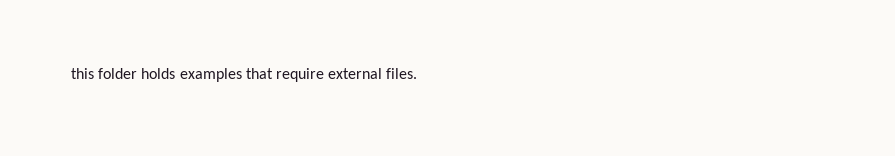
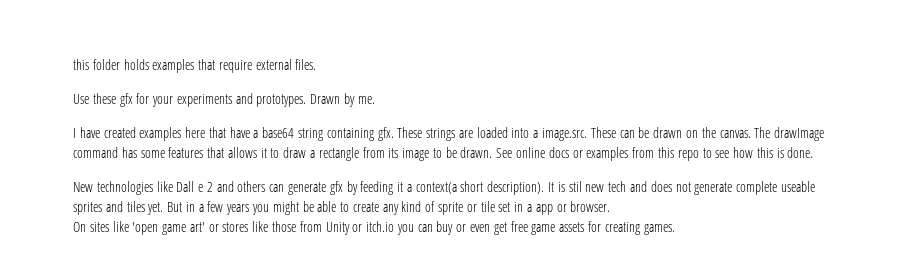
+ Use these gfx for your experiments and prototypes. Drawn by me.
+ I have created examples here that have a base64 string containing gfx. These strings are loaded into a image.src. These can be drawn on the canvas. The drawImage command has some features that allows it to draw a rectangle from its image to be drawn. See online docs or examples from this repo to see how this is done.
+ New technologies like Dall e 2 and others can generate gfx by feeding it a context(a short description). It is stil new tech and does not generate complete useable sprites and tiles yet. But in a few years you might be able to create any kind of sprite or tile set in a app or browser.
+ On sites like 'open game art' or stores like those from Unity or itch.io you can buy or even get free game assets for creating games.

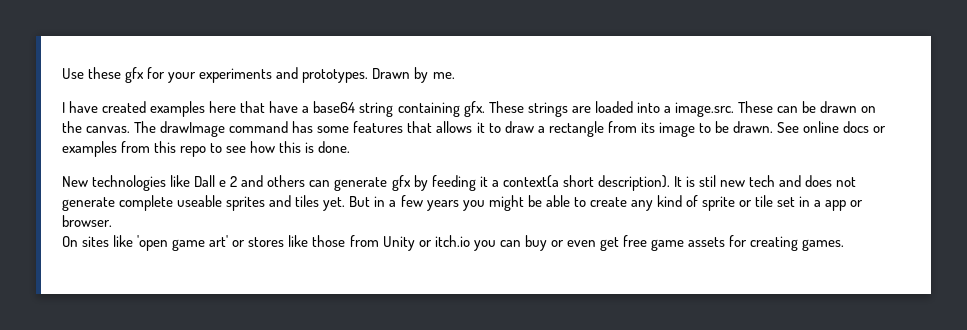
- this folder holds examples that require external files.

